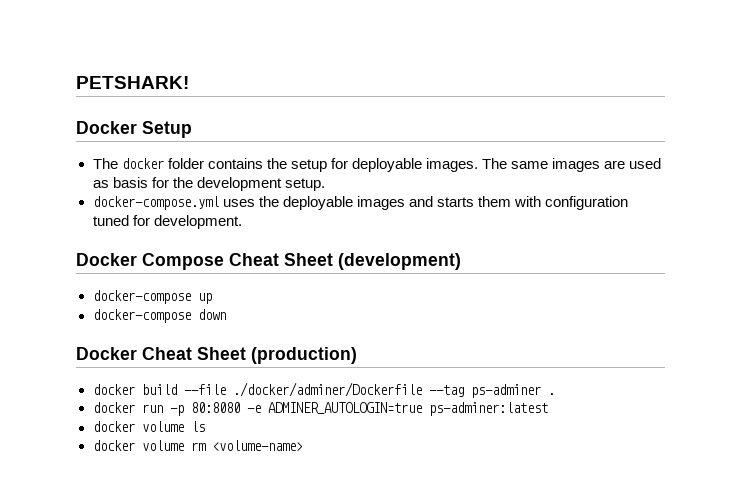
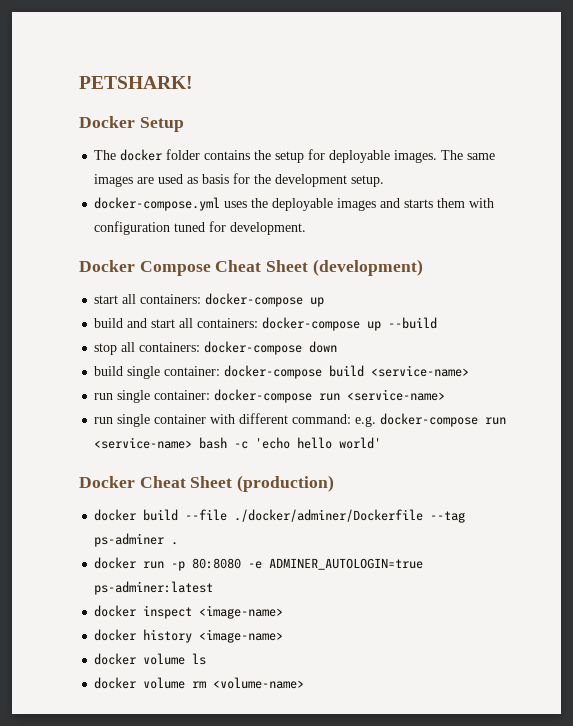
  Docker Compose Cheat Sheet (development)
- docker-compose up
+ start all containers: docker-compose up
- docker-compose down
+ build and start all containers: docker-compose up --build
+ stop all containers: docker-compose down
+ build single container: docker-compose build <service-name>
+ run single container: docker-compose run <service-name>
+ run single container with different command: e.g. docker-compose run <service-name> bash -c 'echo hello world'
+ docker inspect <image-name>
+ docker history <image-name>

